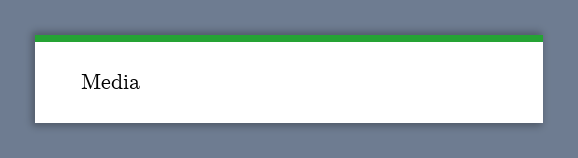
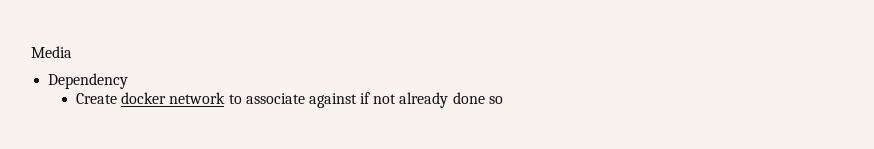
+ Dependency
+ Create docker network to associate against if not already done so

